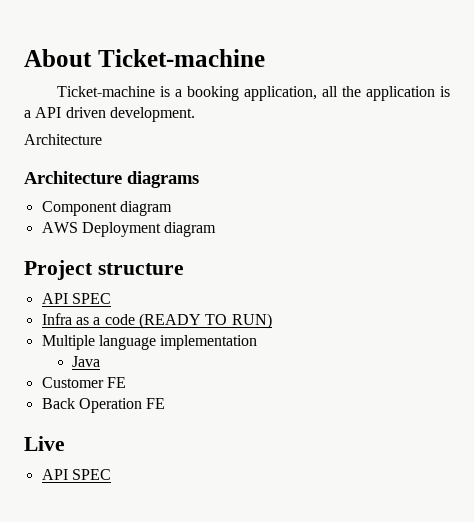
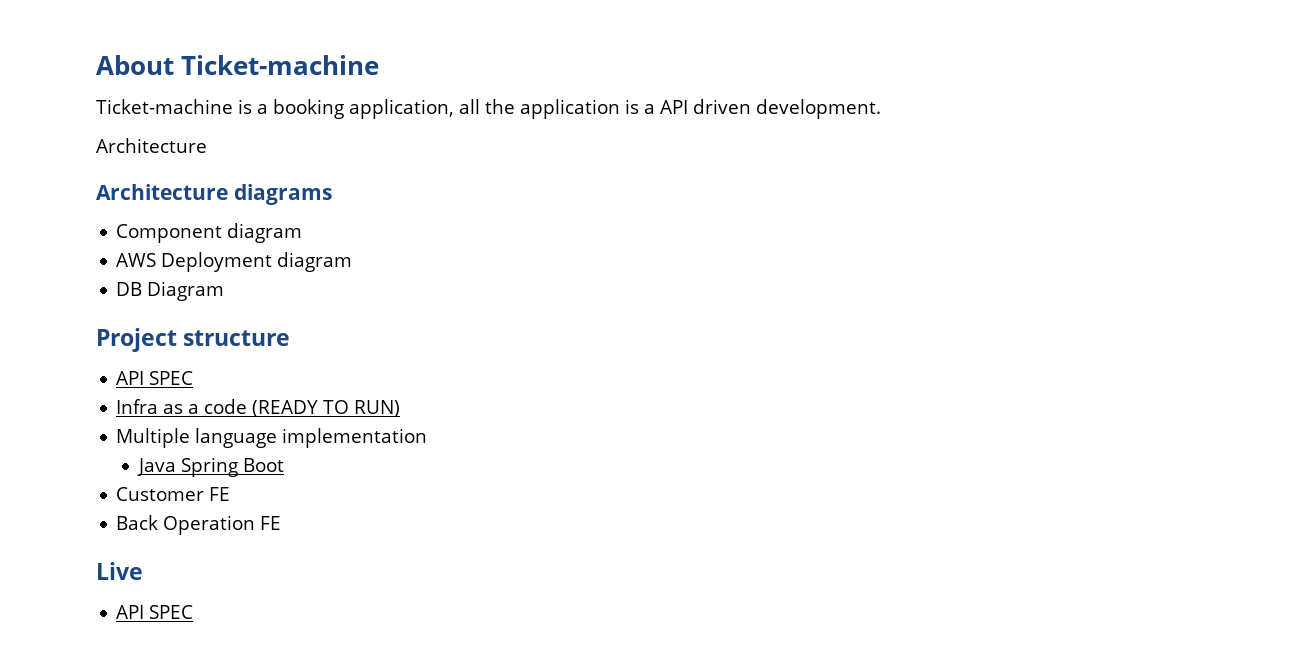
+ DB Diagram
- Java
+ Java Spring Boot

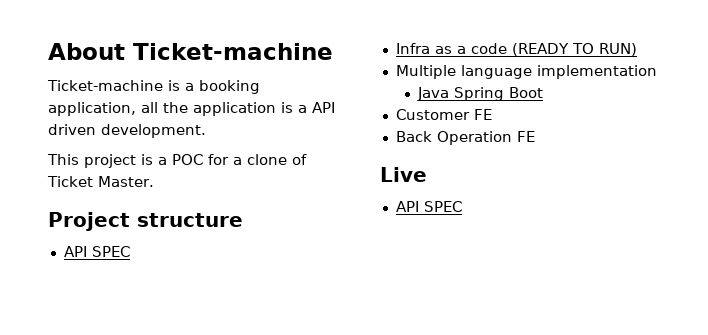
  Ticket-machine is a booking application, all the application is a API driven development.
- Architecture
- Architecture diagrams
- Component diagram
- AWS Deployment diagram
- DB Diagram
+ This project is a POC for a clone of Ticket Master.

